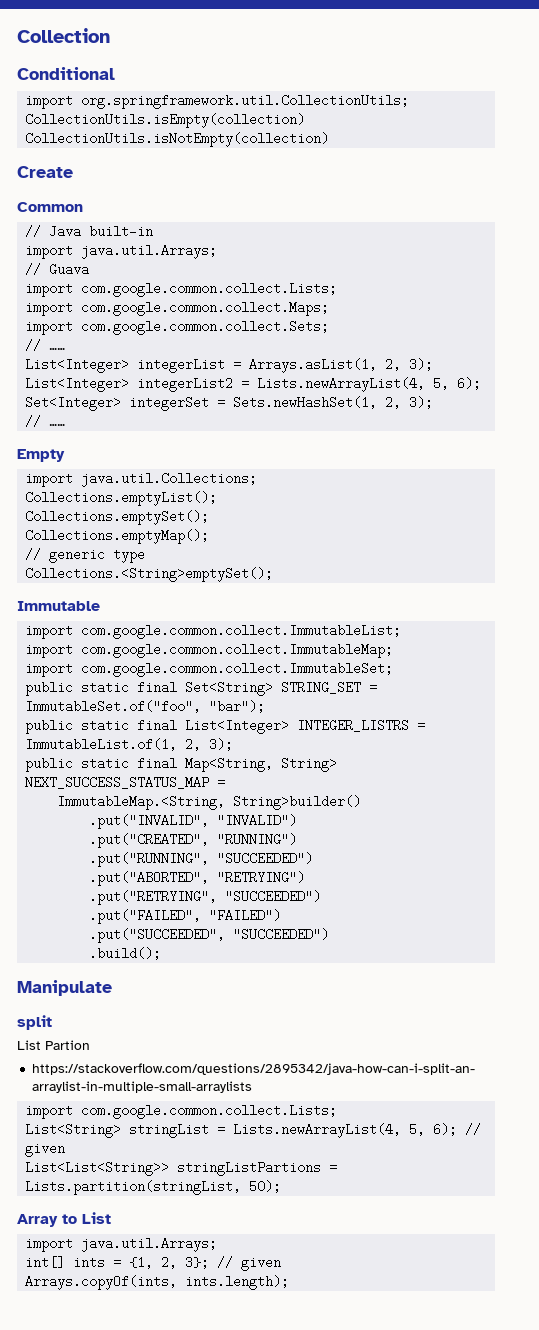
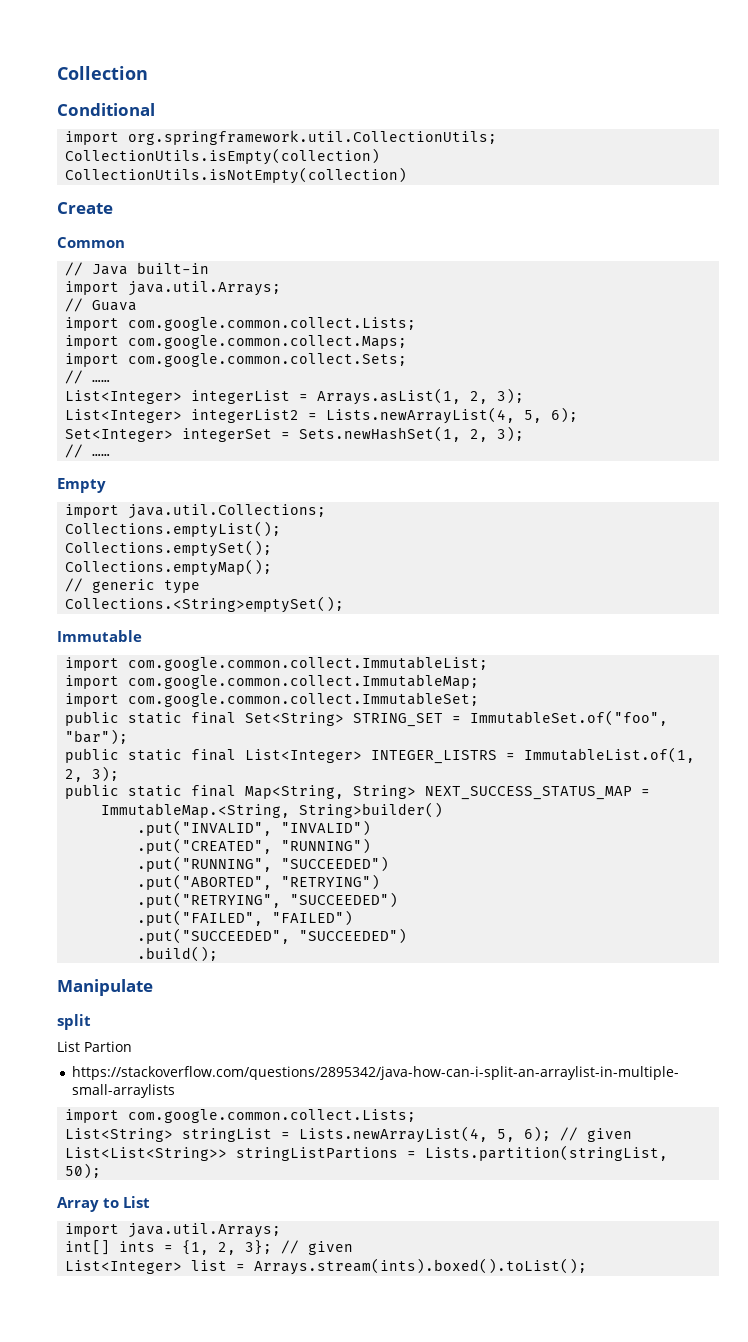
- Arrays.copyOf(ints, ints.length);
+ List<Integer> list = Arrays.stream(ints).boxed().toList();

